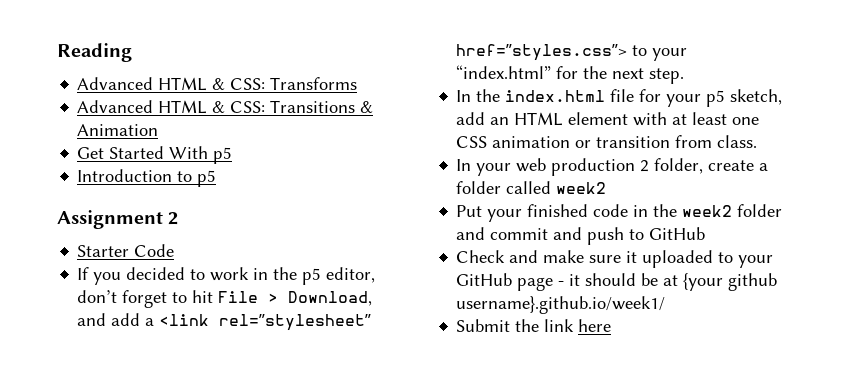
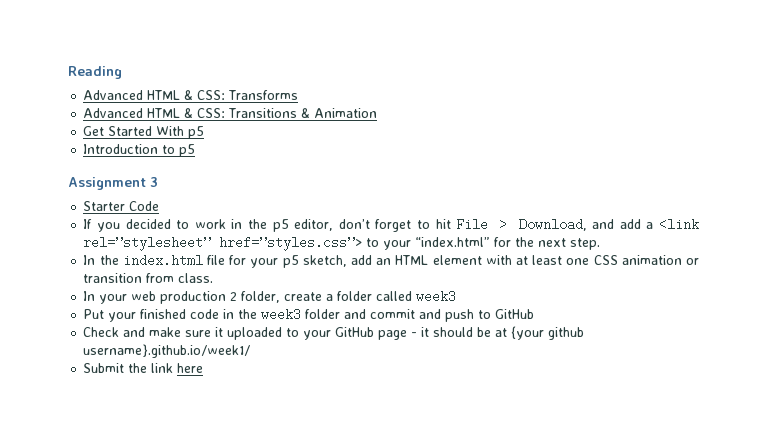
- Assignment 2
+ Assignment 3
- In your web production 2 folder, create a folder called week2
+ In your web production 2 folder, create a folder called week3
- Put your finished code in the week2 folder and commit and push to GitHub
+ Put your finished code in the week3 folder and commit and push to GitHub

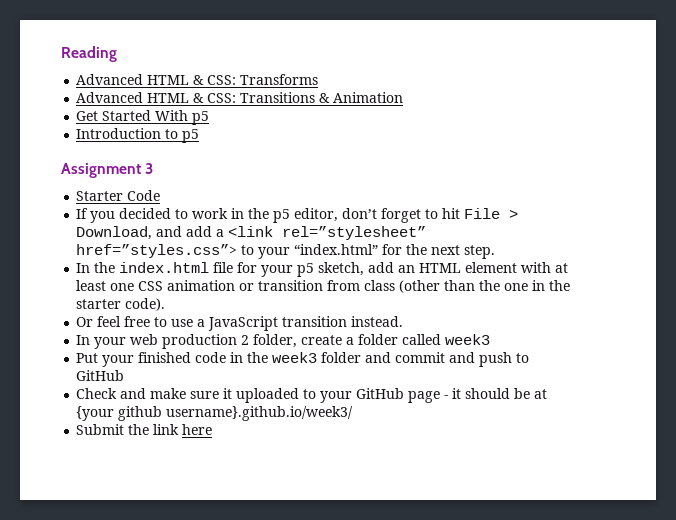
- In the index.html file for your p5 sketch, add an HTML element with at least one CSS animation or transition from class.
+ In the index.html file for your p5 sketch, add an HTML element with at least one CSS animation or transition from class (other than the one in the starter code).
+ Or feel free to use a JavaScript transition instead.
- Check and make sure it uploaded to your GitHub page - it should be at {your github username}.github.io/week1/
+ Check and make sure it uploaded to your GitHub page - it should be at {your github username}.github.io/week3/

